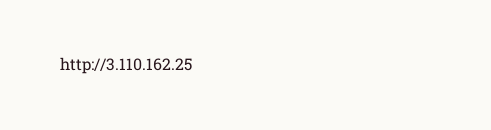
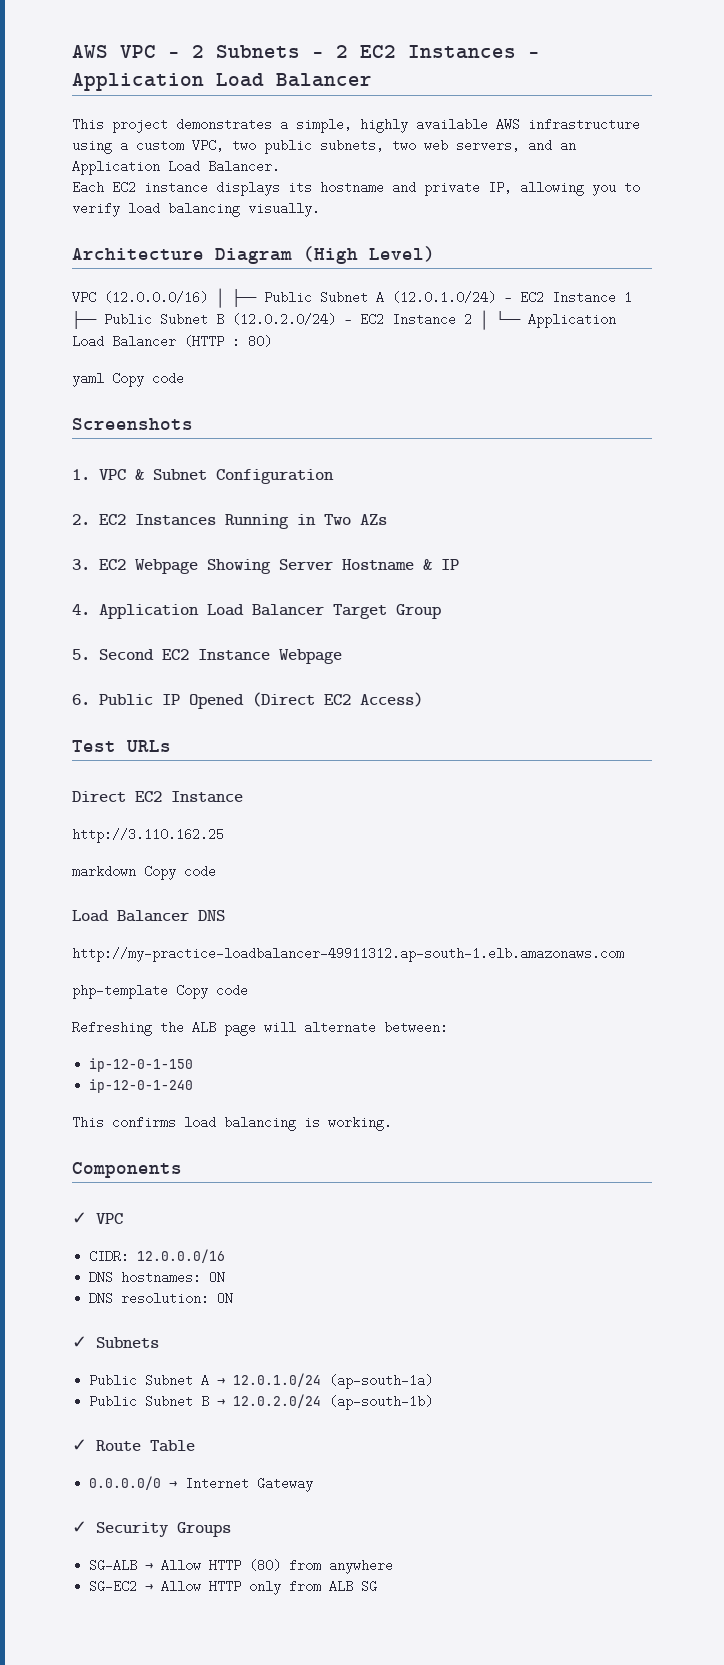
+ AWS VPC – 2 Subnets – 2 EC2 Instances – Application Load Balancer
+ This project demonstrates a simple, highly available AWS infrastructure using a custom VPC, two public subnets, two web servers, and an Application Load Balancer.
+ Each EC2 instance displays its hostname and private IP, allowing you to verify load balancing visually.
+ Architecture Diagram (High Level)
+ VPC (12.0.0.0/16) │ ├── Public Subnet A (12.0.1.0/24) — EC2 Instance 1 ├── Public Subnet B (12.0.2.0/24) — EC2 Instance 2 │ └── Application Load Balancer (HTTP : 80)
+ yaml Copy code
+ Screenshots
+ 1. VPC & Subnet Configuration
+ 2. EC2 Instances Running in Two AZs
+ 3. EC2 Webpage Showing Server Hostname & IP
+ 4. Application Load Balancer Target Group
+ 5. Second EC2 Instance Webpage
+ 6. Public IP Opened (Direct EC2 Access)
+ Test URLs
+ Direct EC2 Instance
  http://3.110.162.25
+ markdown Copy code
+ Load Balancer DNS
+ http://my-practice-loadbalancer-49911312.ap-south-1.elb.amazonaws.com
+ php-template Copy code
+ Refreshing the ALB page will alternate between:
+ ip-12-0-1-150
+ ip-12-0-1-240
+ This confirms load balancing is working.
+ Components
+ ✓ VPC
+ CIDR: 12.0.0.0/16
+ DNS hostnames: ON
+ DNS resolution: ON
+ ✓ Subnets
+ Public Subnet A → 12.0.1.0/24 (ap-south-1a)
+ Public Subnet B → 12.0.2.0/24 (ap-south-1b)
+ ✓ Route Table
+ 0.0.0.0/0 → Internet Gateway
+ ✓ Security Groups
+ SG-ALB → Allow HTTP (80) from anywhere
+ SG-EC2 → Allow HTTP only from ALB SG

